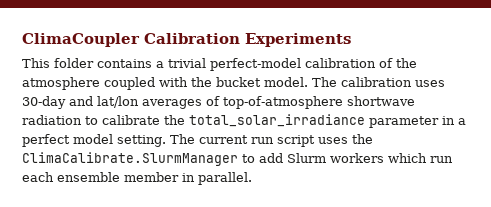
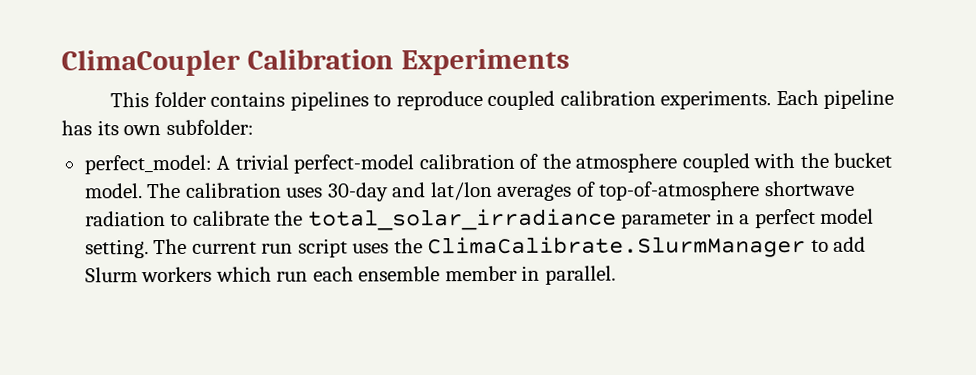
- This folder contains a trivial perfect-model calibration of the atmosphere coupled with the bucket model.
+ This folder contains pipelines to reproduce coupled calibration experiments. Each pipeline has its own subfolder:
+ perfect_model: A trivial perfect-model calibration of the atmosphere coupled with the bucket model.

